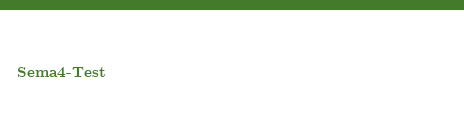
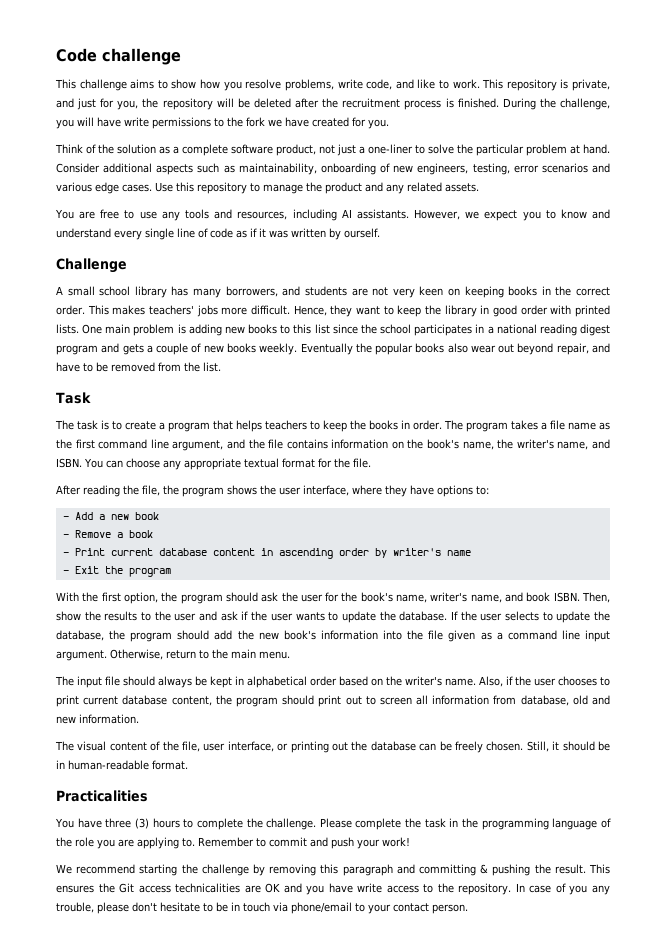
- Sema4-Test
+ Code challenge
+ This challenge aims to show how you resolve problems, write code, and like to work. This repository is private, and just for you, the repository will be deleted after the recruitment process is finished. During the challenge, you will have write permissions to the fork we have created for you.
+ Think of the solution as a complete software product, not just a one-liner to solve the particular problem at hand. Consider additional aspects such as maintainability, onboarding of new engineers, testing, error scenarios and various edge cases. Use this repository to manage the product and any related assets.
+ You are free to use any tools and resources, including AI assistants. However, we expect you to know and understand every single line of code as if it was written by ourself.
+ Challenge
+ A small school library has many borrowers, and students are not very keen on keeping books in the correct order. This makes teachers' jobs more difficult. Hence, they want to keep the library in good order with printed lists. One main problem is adding new books to this list since the school participates in a national reading digest program and gets a couple of new books weekly. Eventually the popular books also wear out beyond repair, and have to be removed from the list.
+ Task
+ The task is to create a program that helps teachers to keep the books in order. The program takes a file name as the first command line argument, and the file contains information on the book's name, the writer's name, and ISBN. You can choose any appropriate textual format for the file.
+ After reading the file, the program shows the user interface, where they have options to:
+ - Add a new book
+ - Remove a book
+ - Print current database content in ascending order by writer's name
+ - Exit the program
+ With the first option, the program should ask the user for the book's name, writer's name, and book ISBN. Then, show the results to the user and ask if the user wants to update the database. If the user selects to update the database, the program should add the new book's information into the file given as a command line input argument. Otherwise, return to the main menu.
+ The input file should always be kept in alphabetical order based on the writer's name. Also, if the user chooses to print current database content, the program should print out to screen all information from database, old and new information.
+ The visual content of the file, user interface, or printing out the database can be freely chosen. Still, it should be in human-readable format.
+ Practicalities
+ You have three (3) hours to complete the challenge. Please complete the task in the programming language of the role you are applying to. Remember to commit and push your work!
+ We recommend starting the challenge by removing this paragraph and committing & pushing the result. This ensures the Git access technicalities are OK and you have write access to the repository. In case of you any trouble, please don't hesitate to be in touch via phone/email to your contact person.

